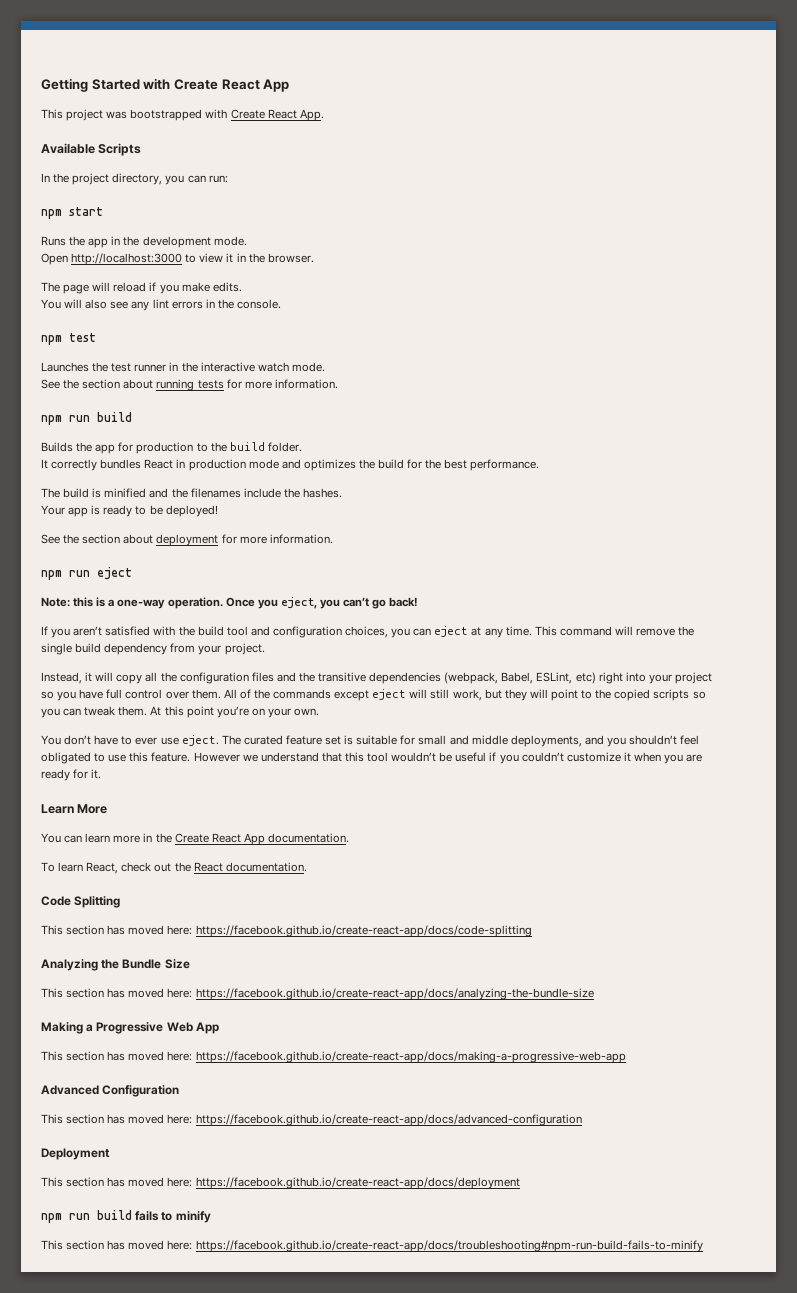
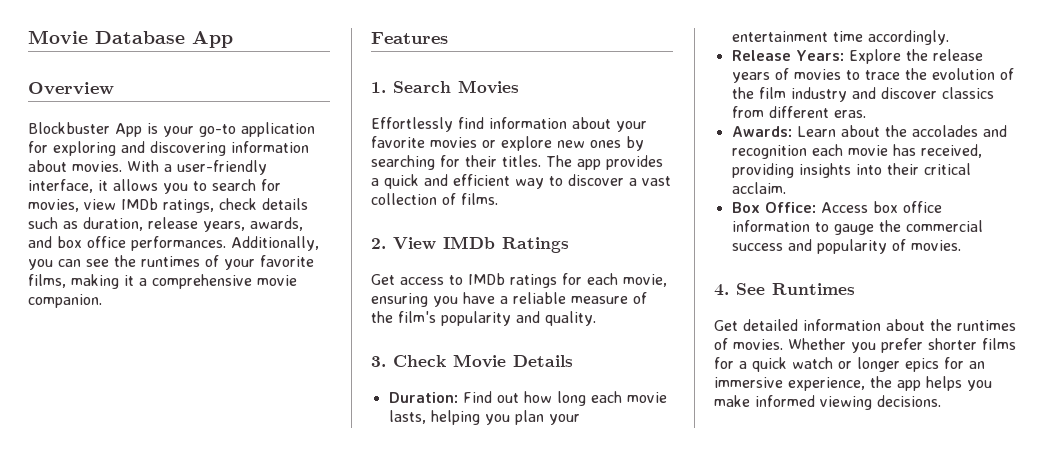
- Getting Started with Create React App
- This project was bootstrapped with Create React App.
- Available Scripts
- In the project directory, you can run:
- npm start
- Runs the app in the development mode.
- Open http://localhost:3000 to view it in the browser.
- The page will reload if you make edits.
- You will also see any lint errors in the console.
- npm test
- Launches the test runner in the interactive watch mode.
- See the section about running tests for more information.
- npm run build
- Builds the app for production to the build folder.
- It correctly bundles React in production mode and optimizes the build for the best performance.
- The build is minified and the filenames include the hashes.
- Your app is ready to be deployed!
- See the section about deployment for more information.
- npm run eject
- Note: this is a one-way operation. Once you eject, you can’t go back!
- If you aren’t satisfied with the build tool and configuration choices, you can eject at any time. This command will remove the single build dependency from your project.
- Instead, it will copy all the configuration files and the transitive dependencies (webpack, Babel, ESLint, etc) right into your project so you have full control over them. All of the commands except eject will still work, but they will point to the copied scripts so you can tweak them. At this point you’re on your own.
- You don’t have to ever use eject. The curated feature set is suitable for small and middle deployments, and you shouldn’t feel obligated to use this feature. However we understand that this tool wouldn’t be useful if you couldn’t customize it when you are ready for it.
- Learn More
- You can learn more in the Create React App documentation.
- To learn React, check out the React documentation.
- Code Splitting
- This section has moved here: https://facebook.github.io/create-react-app/docs/code-splitting
- Analyzing the Bundle Size
- This section has moved here: https://facebook.github.io/create-react-app/docs/analyzing-the-bundle-size
- Making a Progressive Web App
- This section has moved here: https://facebook.github.io/create-react-app/docs/making-a-progressive-web-app
- Advanced Configuration
- This section has moved here: https://facebook.github.io/create-react-app/docs/advanced-configuration
- Deployment
- This section has moved here: https://facebook.github.io/create-react-app/docs/deployment
- npm run build fails to minify
- This section has moved here: https://facebook.github.io/create-react-app/docs/troubleshooting#npm-run-build-fails-to-minify
+ Movie Database App
+ Overview
+ Blockbuster App is your go-to application for exploring and discovering information about movies. With a user-friendly interface, it allows you to search for movies, view IMDb ratings, check details such as duration, release years, awards, and box office performances. Additionally, you can see the runtimes of your favorite films, making it a comprehensive movie companion.
+ Features
+ 1. Search Movies
+ Effortlessly find information about your favorite movies or explore new ones by searching for their titles. The app provides a quick and efficient way to discover a vast collection of films.
+ 2. View IMDb Ratings
+ Get access to IMDb ratings for each movie, ensuring you have a reliable measure of the film's popularity and quality.
+ 3. Check Movie Details
+ Duration: Find out how long each movie lasts, helping you plan your entertainment time accordingly.
+ Release Years: Explore the release years of movies to trace the evolution of the film industry and discover classics from different eras.
+ Awards: Learn about the accolades and recognition each movie has received, providing insights into their critical acclaim.
+ Box Office: Access box office information to gauge the commercial success and popularity of movies.
+ 4. See Runtimes
+ Get detailed information about the runtimes of movies. Whether you prefer shorter films for a quick watch or longer epics for an immersive experience, the app helps you make informed viewing decisions.

